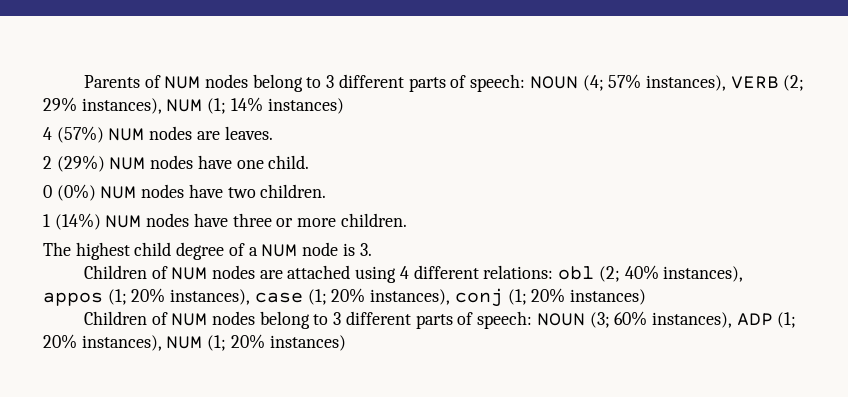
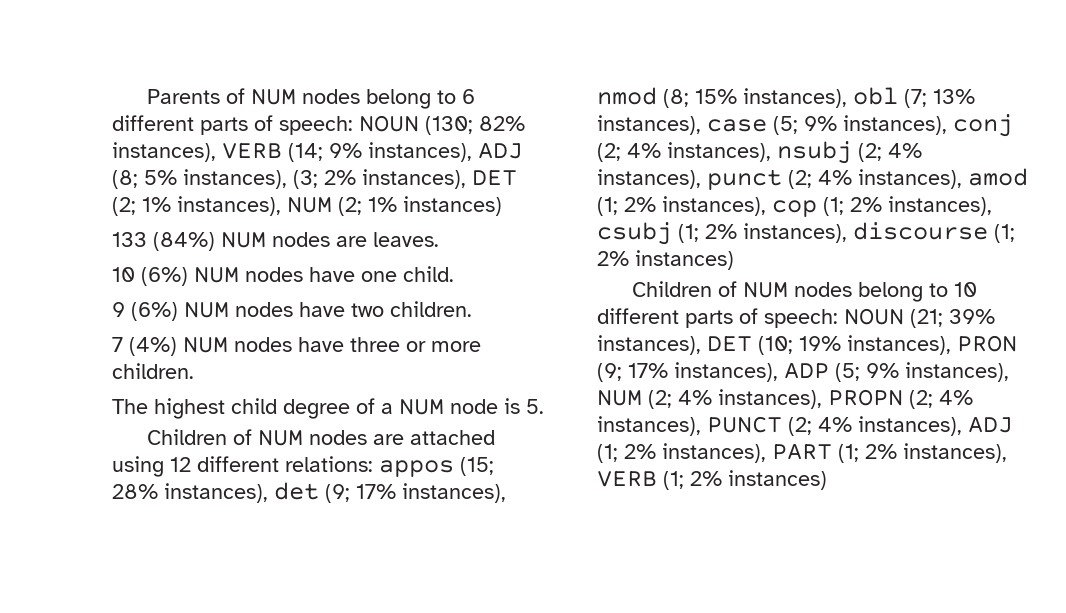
- Parents of NUM nodes belong to 3 different parts of speech: NOUN (4; 57% instances), VERB (2; 29% instances), NUM (1; 14% instances)
- 4 (57%) NUM nodes are leaves.
+ Parents of NUM nodes belong to 6 different parts of speech: NOUN (130; 82% instances), VERB (14; 9% instances), ADJ (8; 5% instances), (3; 2% instances), DET (2; 1% instances), NUM (2; 1% instances)
+ 133 (84%) NUM nodes are leaves.
- 2 (29%) NUM nodes have one child.
+ 10 (6%) NUM nodes have one child.
- 0 (0%) NUM nodes have two children.
+ 9 (6%) NUM nodes have two children.
- 1 (14%) NUM nodes have three or more children.
+ 7 (4%) NUM nodes have three or more children.
- The highest child degree of a NUM node is 3.
+ The highest child degree of a NUM node is 5.
- Children of NUM nodes are attached using 4 different relations: obl (2; 40% instances), appos (1; 20% instances), case (1; 20% instances), conj (1; 20% instances)
+ Children of NUM nodes are attached using 12 different relations: appos (15; 28% instances), det (9; 17% instances), nmod (8; 15% instances), obl (7; 13% instances), case (5; 9% instances), conj (2; 4% instances), nsubj (2; 4% instances), punct (2; 4% instances), amod (1; 2% instances), cop (1; 2% instances), csubj (1; 2% instances), discourse (1; 2% instances)
- Children of NUM nodes belong to 3 different parts of speech: NOUN (3; 60% instances), ADP (1; 20% instances), NUM (1; 20% instances)
+ Children of NUM nodes belong to 10 different parts of speech: NOUN (21; 39% instances), DET (10; 19% instances), PRON (9; 17% instances), ADP (5; 9% instances), NUM (2; 4% instances), PROPN (2; 4% instances), PUNCT (2; 4% instances), ADJ (1; 2% instances), PART (1; 2% instances), VERB (1; 2% instances)

